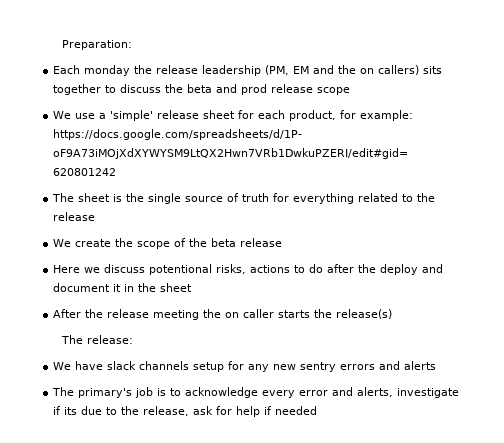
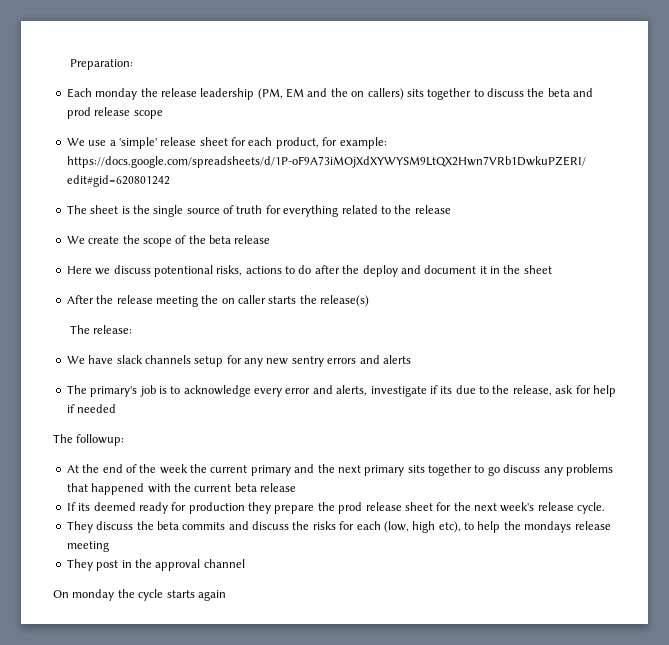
+ The followup:
+ At the end of the week the current primary and the next primary sits together to go discuss any problems that happened with the current beta release
+ If its deemed ready for production they prepare the prod release sheet for the next week's release cycle.
+ They discuss the beta commits and discuss the risks for each (low, high etc), to help the mondays release meeting
+ They post in the approval channel
+ On monday the cycle starts again

